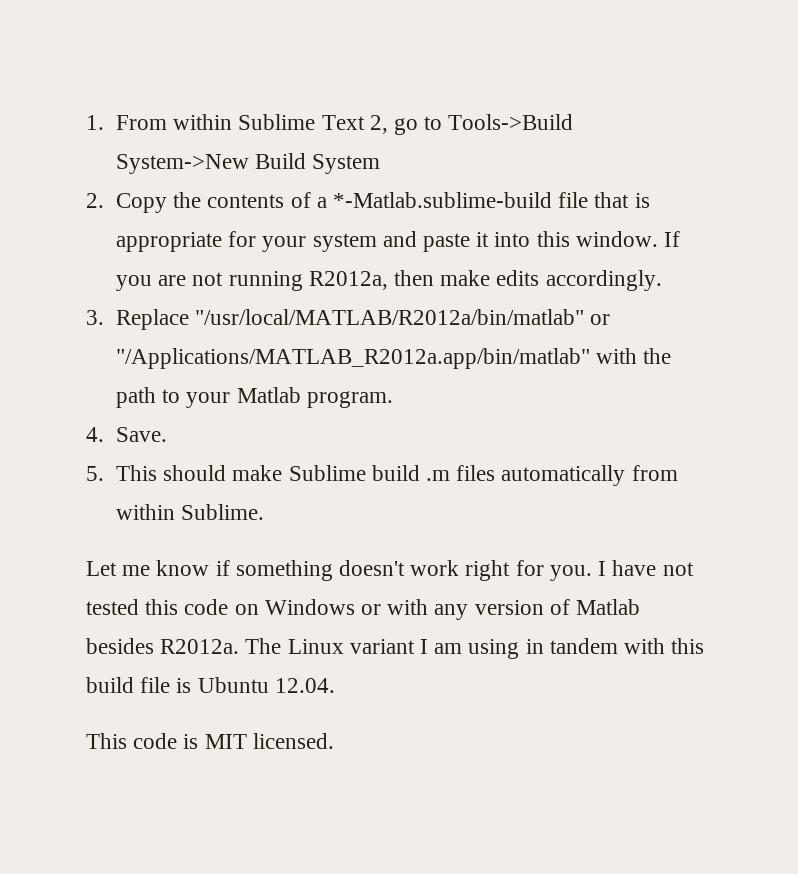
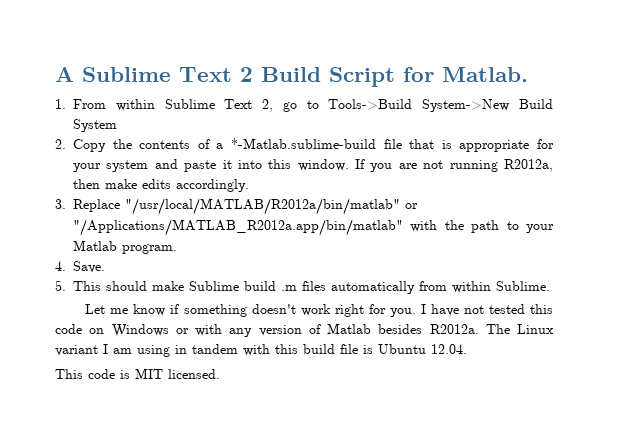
+ A Sublime Text 2 Build Script for Matlab.

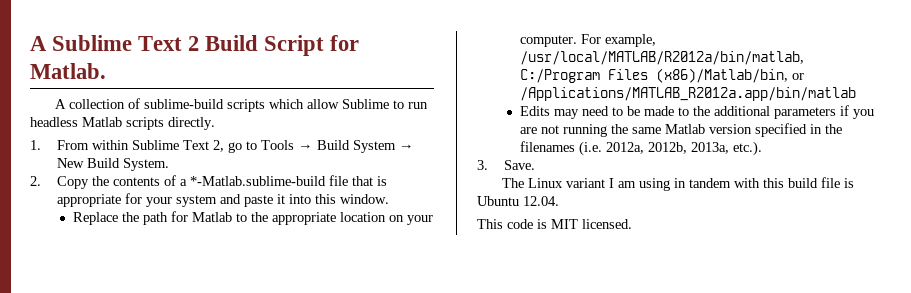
+ A collection of sublime-build scripts which allow Sublime to run headless Matlab scripts directly.
- 1. From within Sublime Text 2, go to Tools->Build System->New Build System
+ 1. From within Sublime Text 2, go to Tools → Build System → New Build System.
- 2. Copy the contents of a *-Matlab.sublime-build file that is appropriate for your system and paste it into this window. If you are not running R2012a, then make edits accordingly.
- 3. Replace "/usr/local/MATLAB/R2012a/bin/matlab" or "/Applications/MATLAB_R2012a.app/bin/matlab" with the path to your Matlab program.
- 4. Save.
- 5. This should make Sublime build .m files automatically from within Sublime.
- Let me know if something doesn't work right for you. I have not tested this code on Windows or with any version of Matlab besides R2012a. The Linux variant I am using in tandem with this build file is Ubuntu 12.04.
+ 2. Copy the contents of a *-Matlab.sublime-build file that is appropriate for your system and paste it into this window.
+ Replace the path for Matlab to the appropriate location on your computer. For example, /usr/local/MATLAB/R2012a/bin/matlab, C:/Program Files (x86)/Matlab/bin, or /Applications/MATLAB_R2012a.app/bin/matlab
+ Edits may need to be made to the additional parameters if you are not running the same Matlab version specified in the filenames (i.e. 2012a, 2012b, 2013a, etc.).
+ 3. Save.
+ The Linux variant I am using in tandem with this build file is Ubuntu 12.04.

